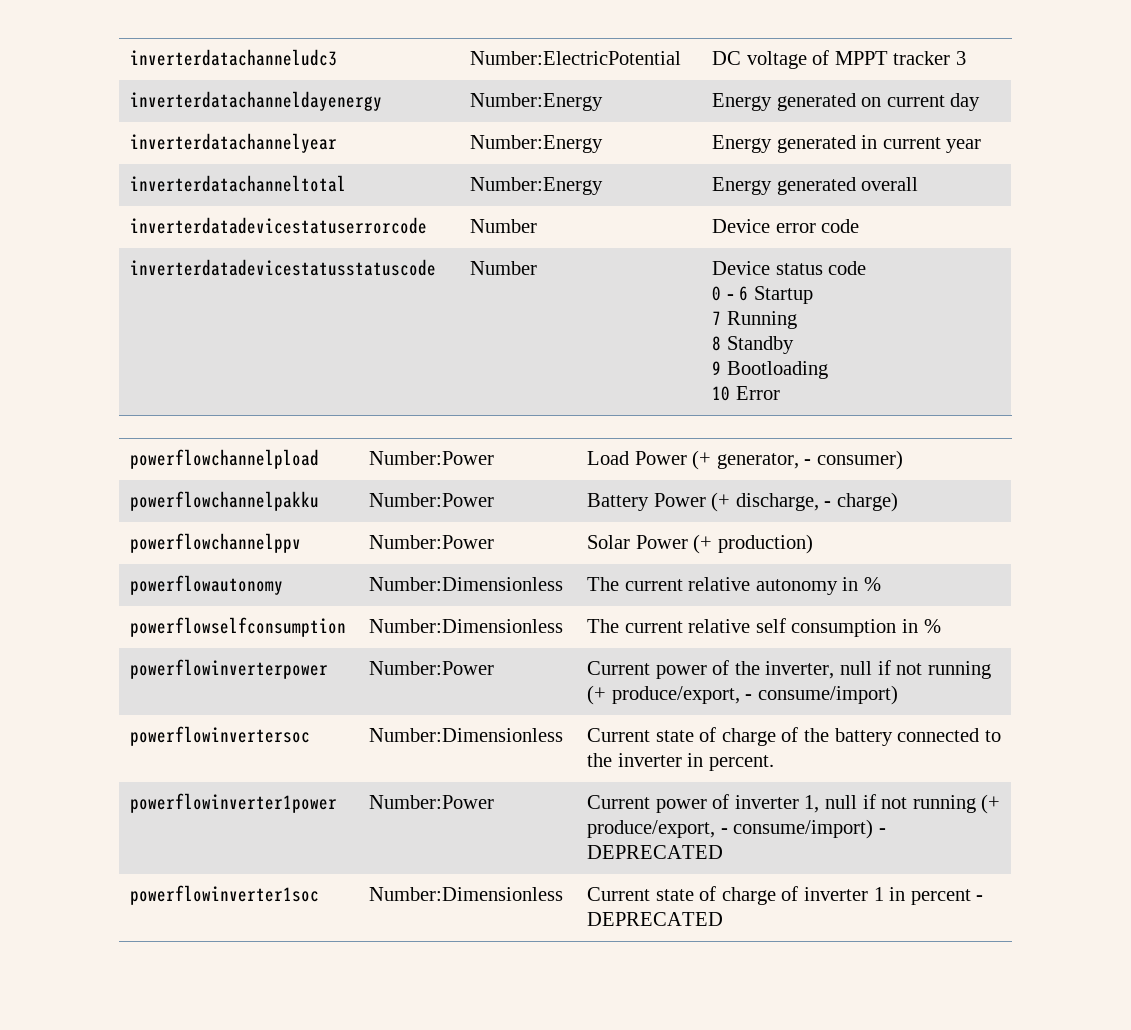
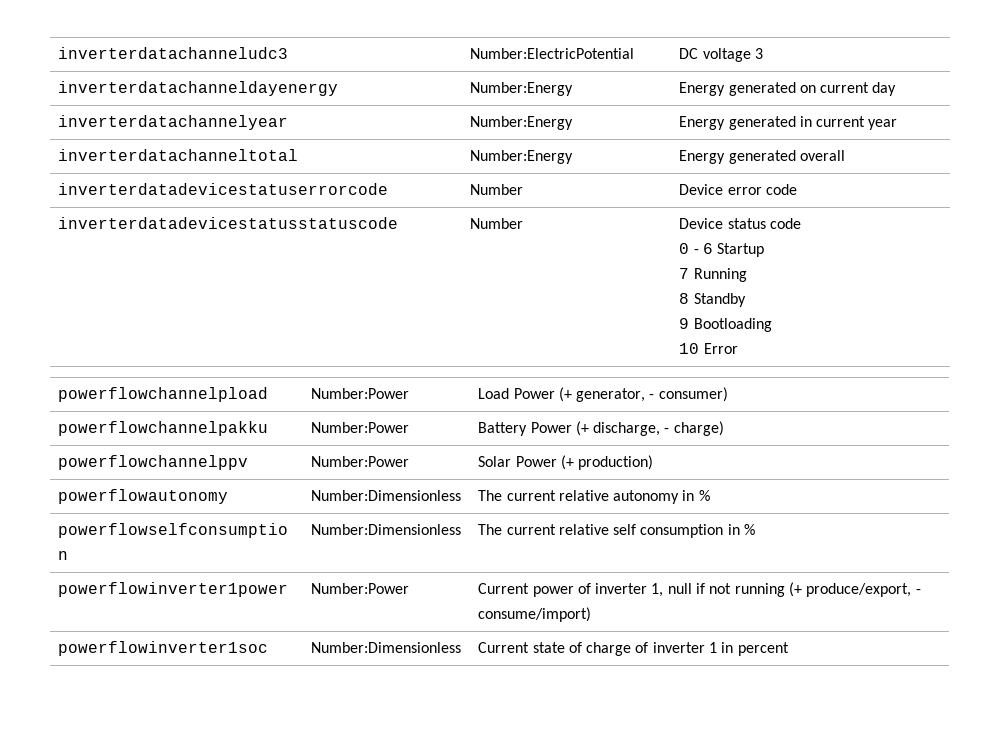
- inverterdatachanneludc3 | Number:ElectricPotential | DC voltage of MPPT tracker 3
+ inverterdatachanneludc3 | Number:ElectricPotential | DC voltage 3
- powerflowinverterpower | Number:Power | Current power of the inverter, null if not running (+ produce/export, - consume/import)
- powerflowinvertersoc | Number:Dimensionless | Current state of charge of the battery connected to the inverter in percent.
- powerflowinverter1power | Number:Power | Current power of inverter 1, null if not running (+ produce/export, - consume/import) - DEPRECATED
+ powerflowinverter1power | Number:Power | Current power of inverter 1, null if not running (+ produce/export, - consume/import)
- powerflowinverter1soc | Number:Dimensionless | Current state of charge of inverter 1 in percent - DEPRECATED
+ powerflowinverter1soc | Number:Dimensionless | Current state of charge of inverter 1 in percent

